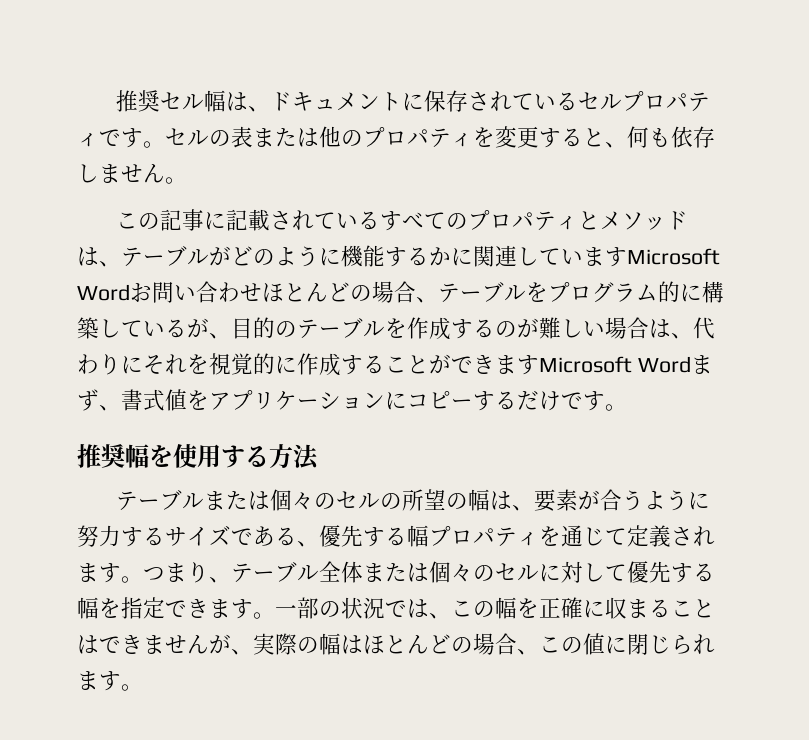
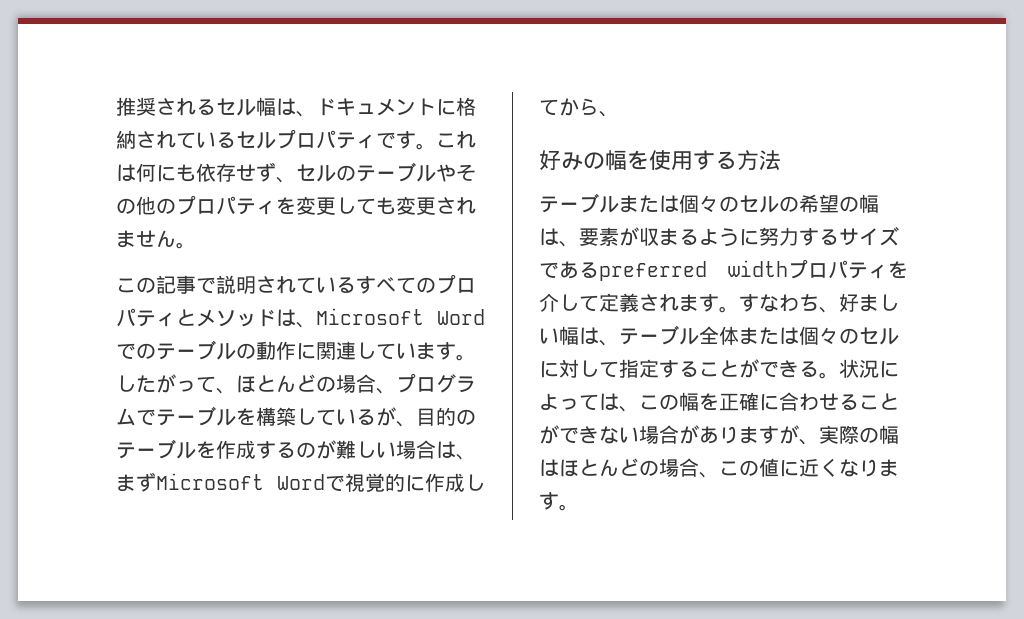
- 推奨セル幅は、ドキュメントに保存されているセルプロパティです。
+ 推奨されるセル幅は、ドキュメントに格納されているセルプロパティです。
- セルの表または他のプロパティを変更すると、何も依存しません。
+ これは何にも依存せず、セルのテーブルやその他のプロパティを変更しても変更されません。
- この記事に記載されているすべてのプロパティとメソッドは、テーブルがどのように機能するかに関連していますMicrosoft Wordお問い合わせほとんどの場合、テーブルをプログラム的に構築しているが、目的のテーブルを作成するのが難しい場合は、代わりにそれを視覚的に作成することができますMicrosoft Wordまず、書式値をアプリケーションにコピーするだけです。
- 推奨幅を使用する方法
+ この記事で説明されているすべてのプロパティとメソッドは、Microsoft Wordでのテーブルの動作に関連しています。したがって、ほとんどの場合、プログラムでテーブルを構築しているが、目的のテーブルを作成するのが難しい場合は、まずMicrosoft Wordで視覚的に作成してから、
+ 好みの幅を使用する方法
- テーブルまたは個々のセルの所望の幅は、要素が合うように努力するサイズである、優先する幅プロパティを通じて定義されます。
+ テーブルまたは個々のセルの希望の幅は、要素が収まるように努力するサイズであるpreferred widthプロパティを介して定義されます。
- つまり、テーブル全体または個々のセルに対して優先する幅を指定できます。一部の状況では、この幅を正確に収まることはできませんが、実際の幅はほとんどの場合、この値に閉じられます。
+ すなわち、好ましい幅は、テーブル全体または個々のセルに対して指定することができる。状況によっては、この幅を正確に合わせることができない場合がありますが、実際の幅はほとんどの場合、この値に近くなります。

